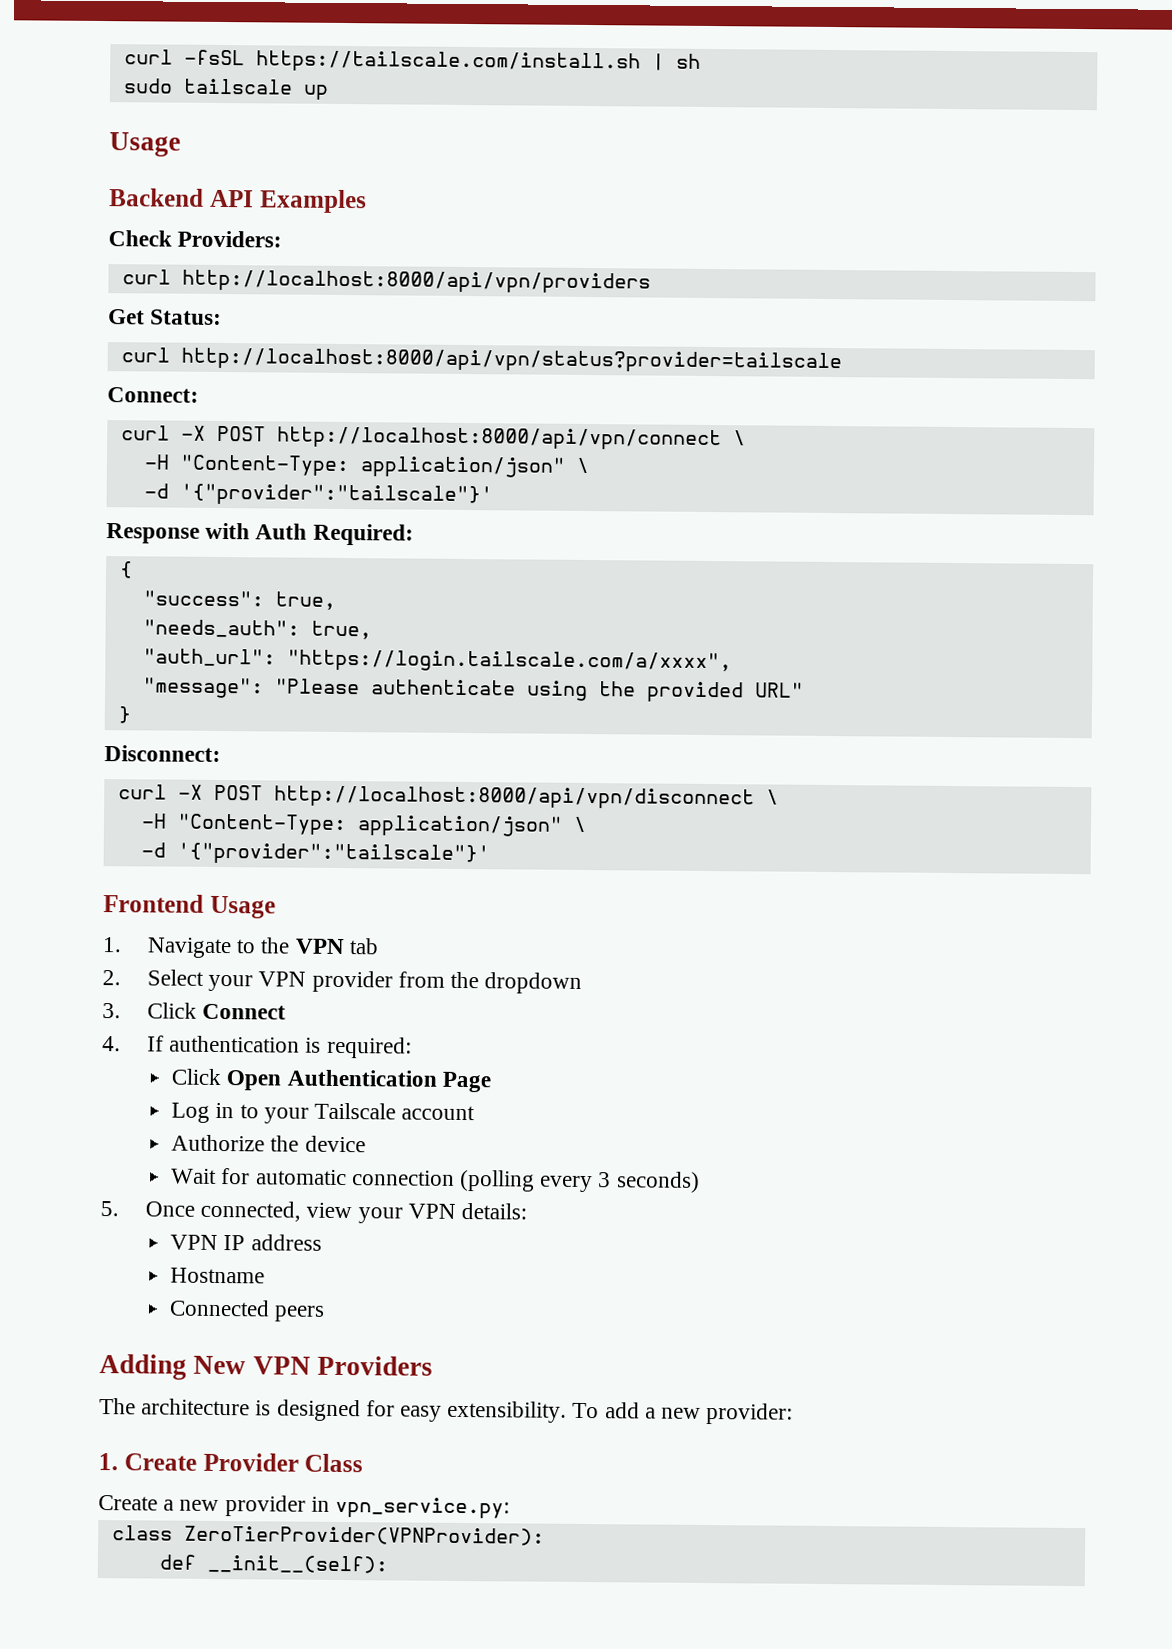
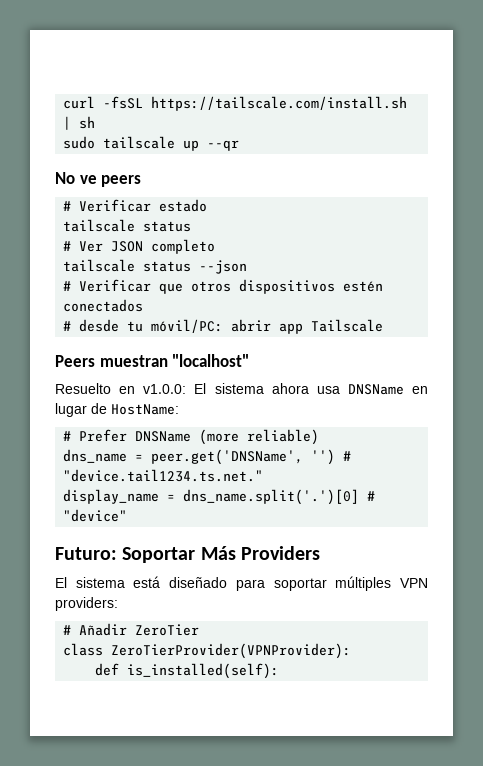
- sudo tailscale up
- Usage
- Backend API Examples
- Check Providers:
- curl http://localhost:8000/api/vpn/providers
- Get Status:
- curl http://localhost:8000/api/vpn/status?provider=tailscale
- Connect:
- curl -X POST http://localhost:8000/api/vpn/connect \
- -H "Content-Type: application/json" \
- -d '{"provider":"tailscale"}'
- Response with Auth Required:
- {
- "success": true,
- "needs_auth": true,
- "auth_url": "https://login.tailscale.com/a/xxxx",
- "message": "Please authenticate using the provided URL"
- }
- Disconnect:
- curl -X POST http://localhost:8000/api/vpn/disconnect \
- -H "Content-Type: application/json" \
- -d '{"provider":"tailscale"}'
- Frontend Usage
- 1. Navigate to the VPN tab
- 2. Select your VPN provider from the dropdown
- 3. Click Connect
- 4. If authentication is required:
- Click Open Authentication Page
- Log in to your Tailscale account
- Authorize the device
- Wait for automatic connection (polling every 3 seconds)
- 5. Once connected, view your VPN details:
- VPN IP address
- Hostname
- Connected peers
- Adding New VPN Providers
- The architecture is designed for easy extensibility. To add a new provider:
- 1. Create Provider Class
- Create a new provider in vpn_service.py:
+ sudo tailscale up --qr
+ No ve peers
+ # Verificar estado
+ tailscale status
+ # Ver JSON completo
+ tailscale status --json
+ # Verificar que otros dispositivos estén conectados
+ # desde tu móvil/PC: abrir app Tailscale
+ Peers muestran "localhost"
+ Resuelto en v1.0.0: El sistema ahora usa DNSName en lugar de HostName:
+ # Prefer DNSName (more reliable)
+ dns_name = peer.get('DNSName', '') # "device.tail1234.ts.net."
+ display_name = dns_name.split('.')[0] # "device"
+ Futuro: Soportar Más Providers
+ El sistema está diseñado para soportar múltiples VPN providers:
+ # Añadir ZeroTier
- def __init__(self):
+ def is_installed(self):

